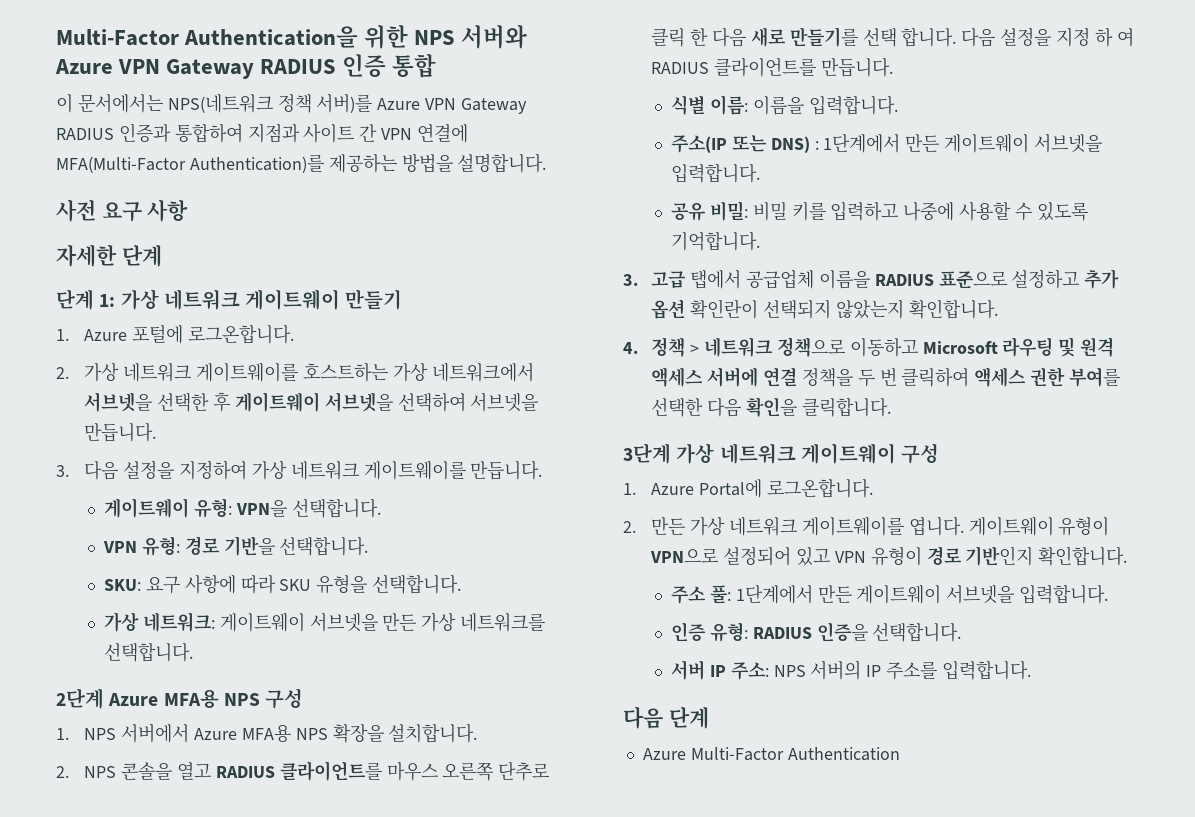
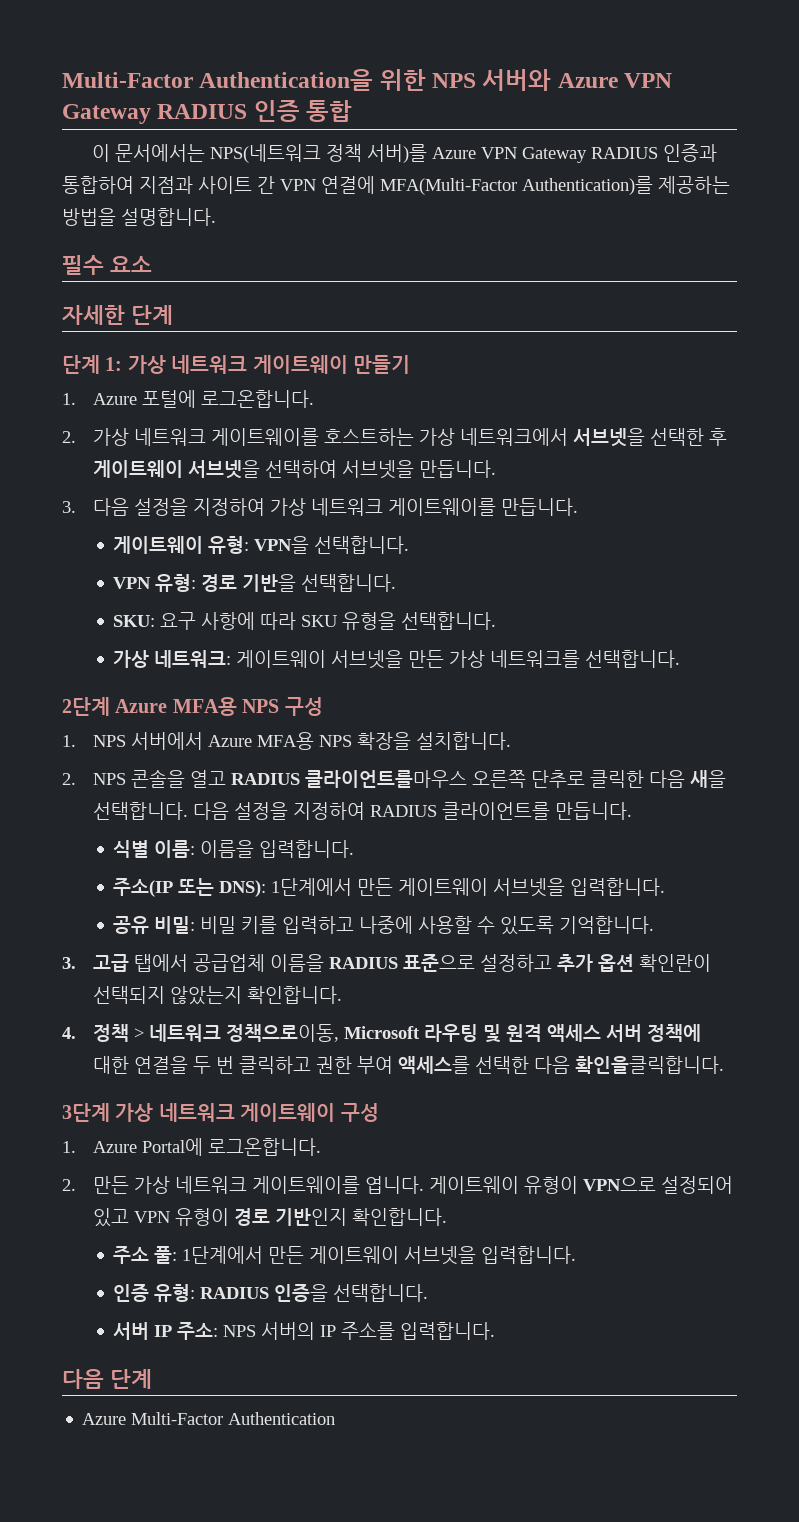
- 사전 요구 사항
+ 필수 요소
- 2. NPS 콘솔을 열고 RADIUS 클라이언트를 마우스 오른쪽 단추로 클릭 한 다음 새로 만들기를 선택 합니다. 다음 설정을 지정 하 여 RADIUS 클라이언트를 만듭니다.
+ 2. NPS 콘솔을 열고 RADIUS 클라이언트를마우스 오른쪽 단추로 클릭한 다음 새을 선택합니다. 다음 설정을 지정하여 RADIUS 클라이언트를 만듭니다.
- 주소(IP 또는 DNS) : 1단계에서 만든 게이트웨이 서브넷을 입력합니다.
+ 주소(IP 또는 DNS): 1단계에서 만든 게이트웨이 서브넷을 입력합니다.
- 4. 정책 > 네트워크 정책으로 이동하고 Microsoft 라우팅 및 원격 액세스 서버에 연결 정책을 두 번 클릭하여 액세스 권한 부여를 선택한 다음 확인을 클릭합니다.
+ 4. 정책 > 네트워크 정책으로이동, Microsoft 라우팅 및 원격 액세스 서버 정책에 대한 연결을 두 번 클릭하고 권한 부여 액세스를 선택한 다음 확인을클릭합니다.

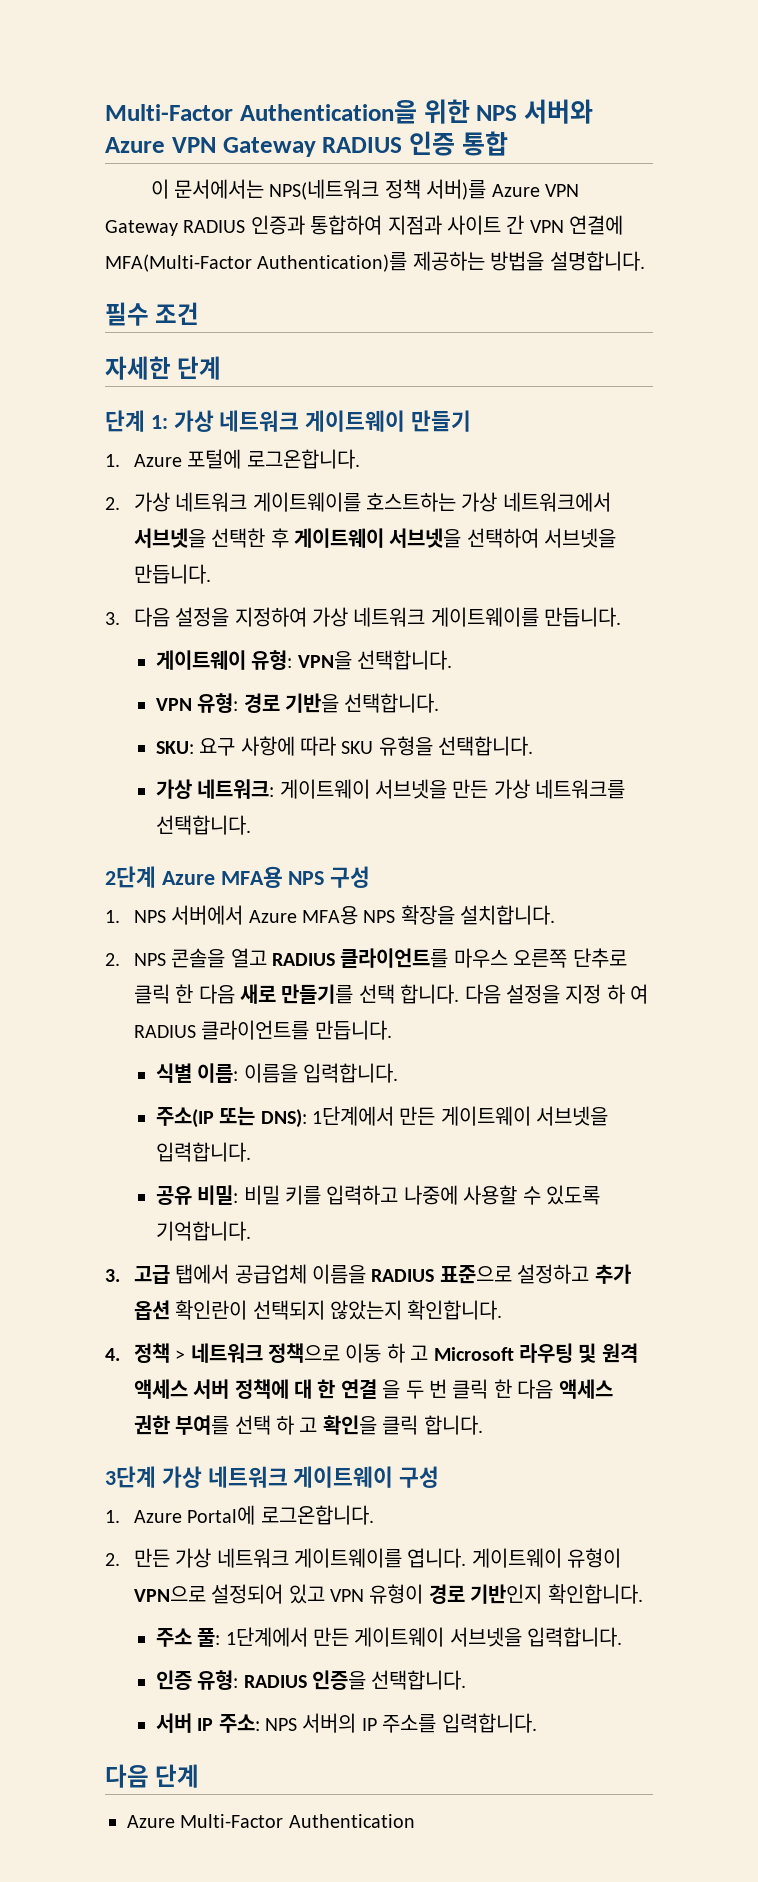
- 필수 요소
+ 필수 조건
- 2. NPS 콘솔을 열고 RADIUS 클라이언트를마우스 오른쪽 단추로 클릭한 다음 새을 선택합니다. 다음 설정을 지정하여 RADIUS 클라이언트를 만듭니다.
+ 2. NPS 콘솔을 열고 RADIUS 클라이언트를 마우스 오른쪽 단추로 클릭 한 다음 새로 만들기를 선택 합니다. 다음 설정을 지정 하 여 RADIUS 클라이언트를 만듭니다.
- 4. 정책 > 네트워크 정책으로이동, Microsoft 라우팅 및 원격 액세스 서버 정책에 대한 연결을 두 번 클릭하고 권한 부여 액세스를 선택한 다음 확인을클릭합니다.
+ 4. 정책 > 네트워크 정책으로 이동 하 고 Microsoft 라우팅 및 원격 액세스 서버 정책에 대 한 연결 을 두 번 클릭 한 다음 액세스 권한 부여를 선택 하 고 확인을 클릭 합니다.

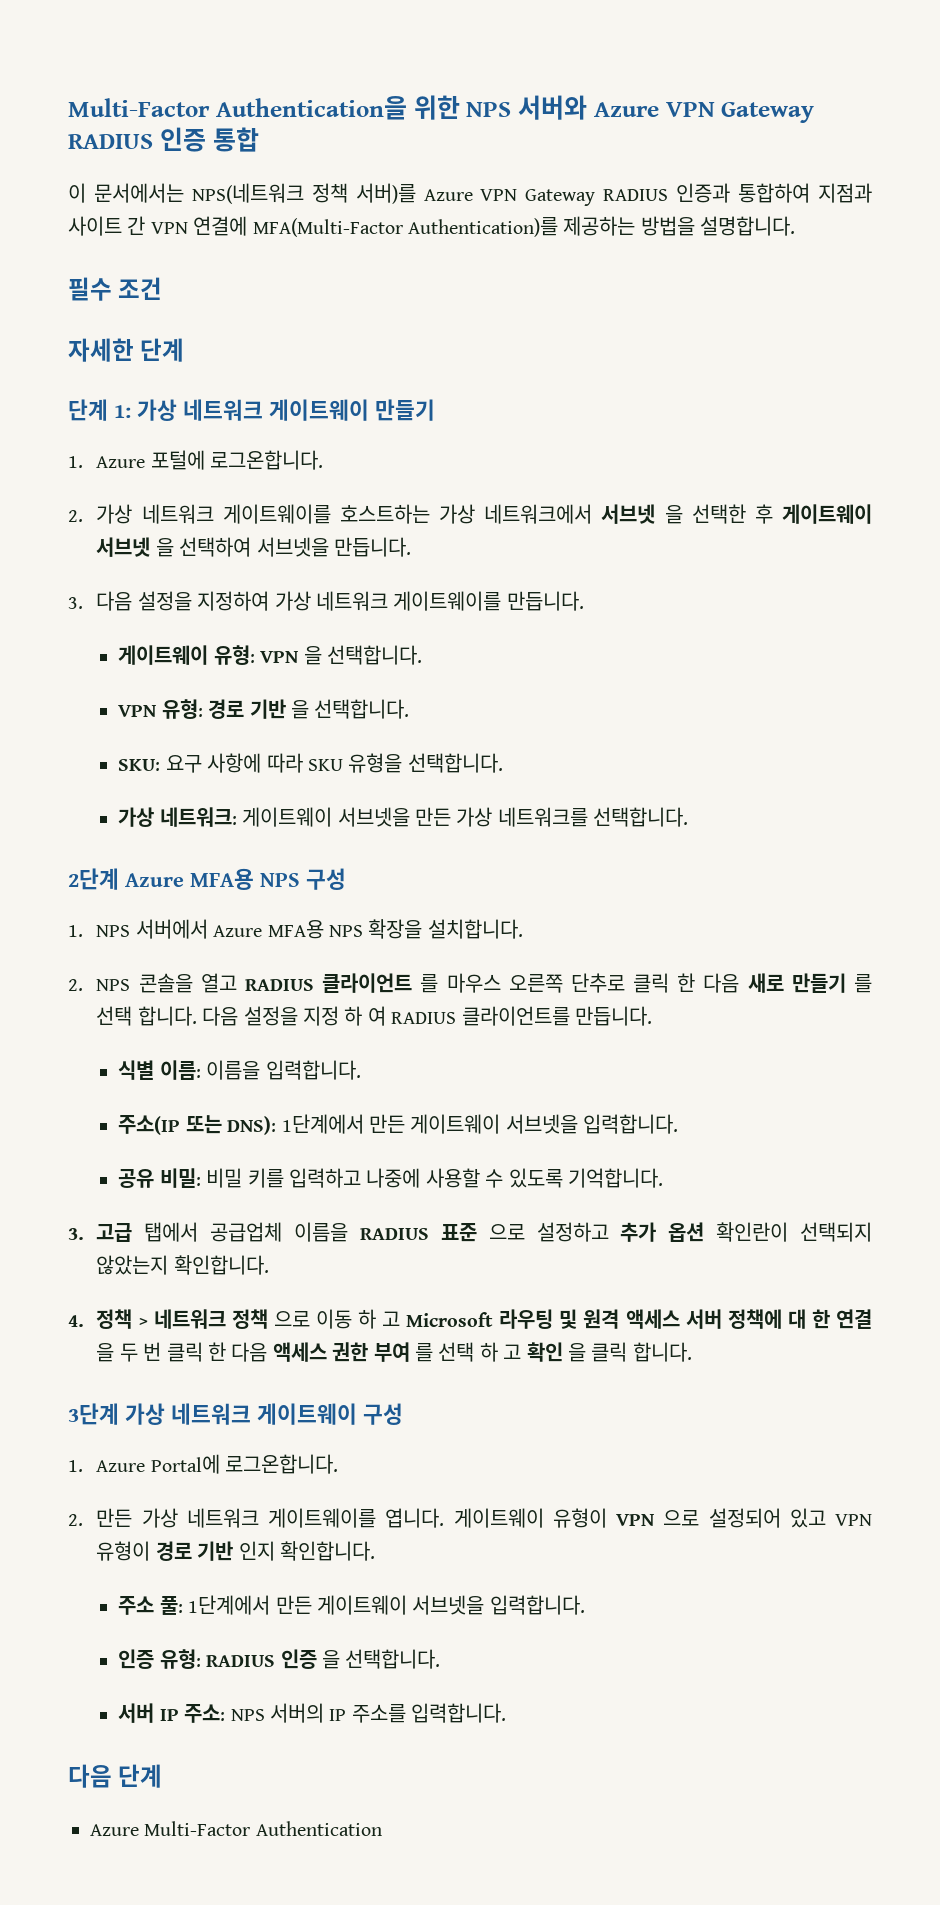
- 2. 가상 네트워크 게이트웨이를 호스트하는 가상 네트워크에서 서브넷을 선택한 후 게이트웨이 서브넷을 선택하여 서브넷을 만듭니다.
+ 2. 가상 네트워크 게이트웨이를 호스트하는 가상 네트워크에서 서브넷 을 선택한 후 게이트웨이 서브넷 을 선택하여 서브넷을 만듭니다.
- 게이트웨이 유형: VPN을 선택합니다.
+ 게이트웨이 유형: VPN 을 선택합니다.
- VPN 유형: 경로 기반을 선택합니다.
+ VPN 유형: 경로 기반 을 선택합니다.
- 2. NPS 콘솔을 열고 RADIUS 클라이언트를 마우스 오른쪽 단추로 클릭 한 다음 새로 만들기를 선택 합니다.
+ 2. NPS 콘솔을 열고 RADIUS 클라이언트 를 마우스 오른쪽 단추로 클릭 한 다음 새로 만들기 를 선택 합니다.
- 3. 고급 탭에서 공급업체 이름을 RADIUS 표준으로 설정하고 추가 옵션 확인란이 선택되지 않았는지 확인합니다.
+ 3. 고급 탭에서 공급업체 이름을 RADIUS 표준 으로 설정하고 추가 옵션 확인란이 선택되지 않았는지 확인합니다.
- 4. 정책 > 네트워크 정책으로 이동 하 고 Microsoft 라우팅 및 원격 액세스 서버 정책에 대 한 연결 을 두 번 클릭 한 다음 액세스 권한 부여를 선택 하 고 확인을 클릭 합니다.
+ 4. 정책 > 네트워크 정책 으로 이동 하 고 Microsoft 라우팅 및 원격 액세스 서버 정책에 대 한 연결 을 두 번 클릭 한 다음 액세스 권한 부여 를 선택 하 고 확인 을 클릭 합니다.
- 게이트웨이 유형이 VPN으로 설정되어 있고 VPN 유형이 경로 기반인지 확인합니다.
+ 게이트웨이 유형이 VPN 으로 설정되어 있고 VPN 유형이 경로 기반 인지 확인합니다.
- 인증 유형: RADIUS 인증을 선택합니다.
+ 인증 유형: RADIUS 인증 을 선택합니다.

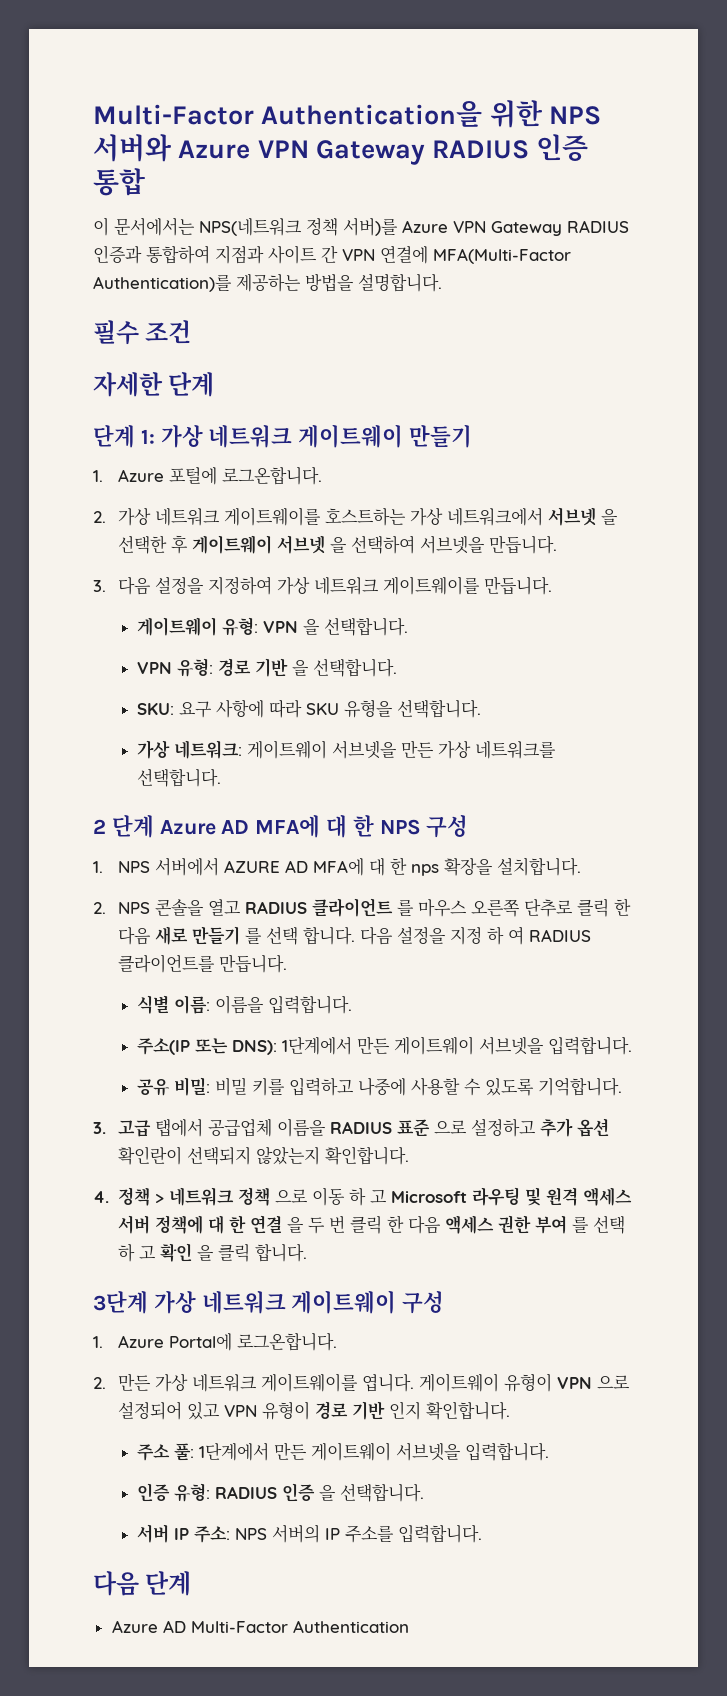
- 2단계 Azure MFA용 NPS 구성
+ 2 단계 Azure AD MFA에 대 한 NPS 구성
- 1. NPS 서버에서 Azure MFA용 NPS 확장을 설치합니다.
+ 1. NPS 서버에서 AZURE AD MFA에 대 한 nps 확장을 설치합니다.
- Azure Multi-Factor Authentication
+ Azure AD Multi-Factor Authentication

